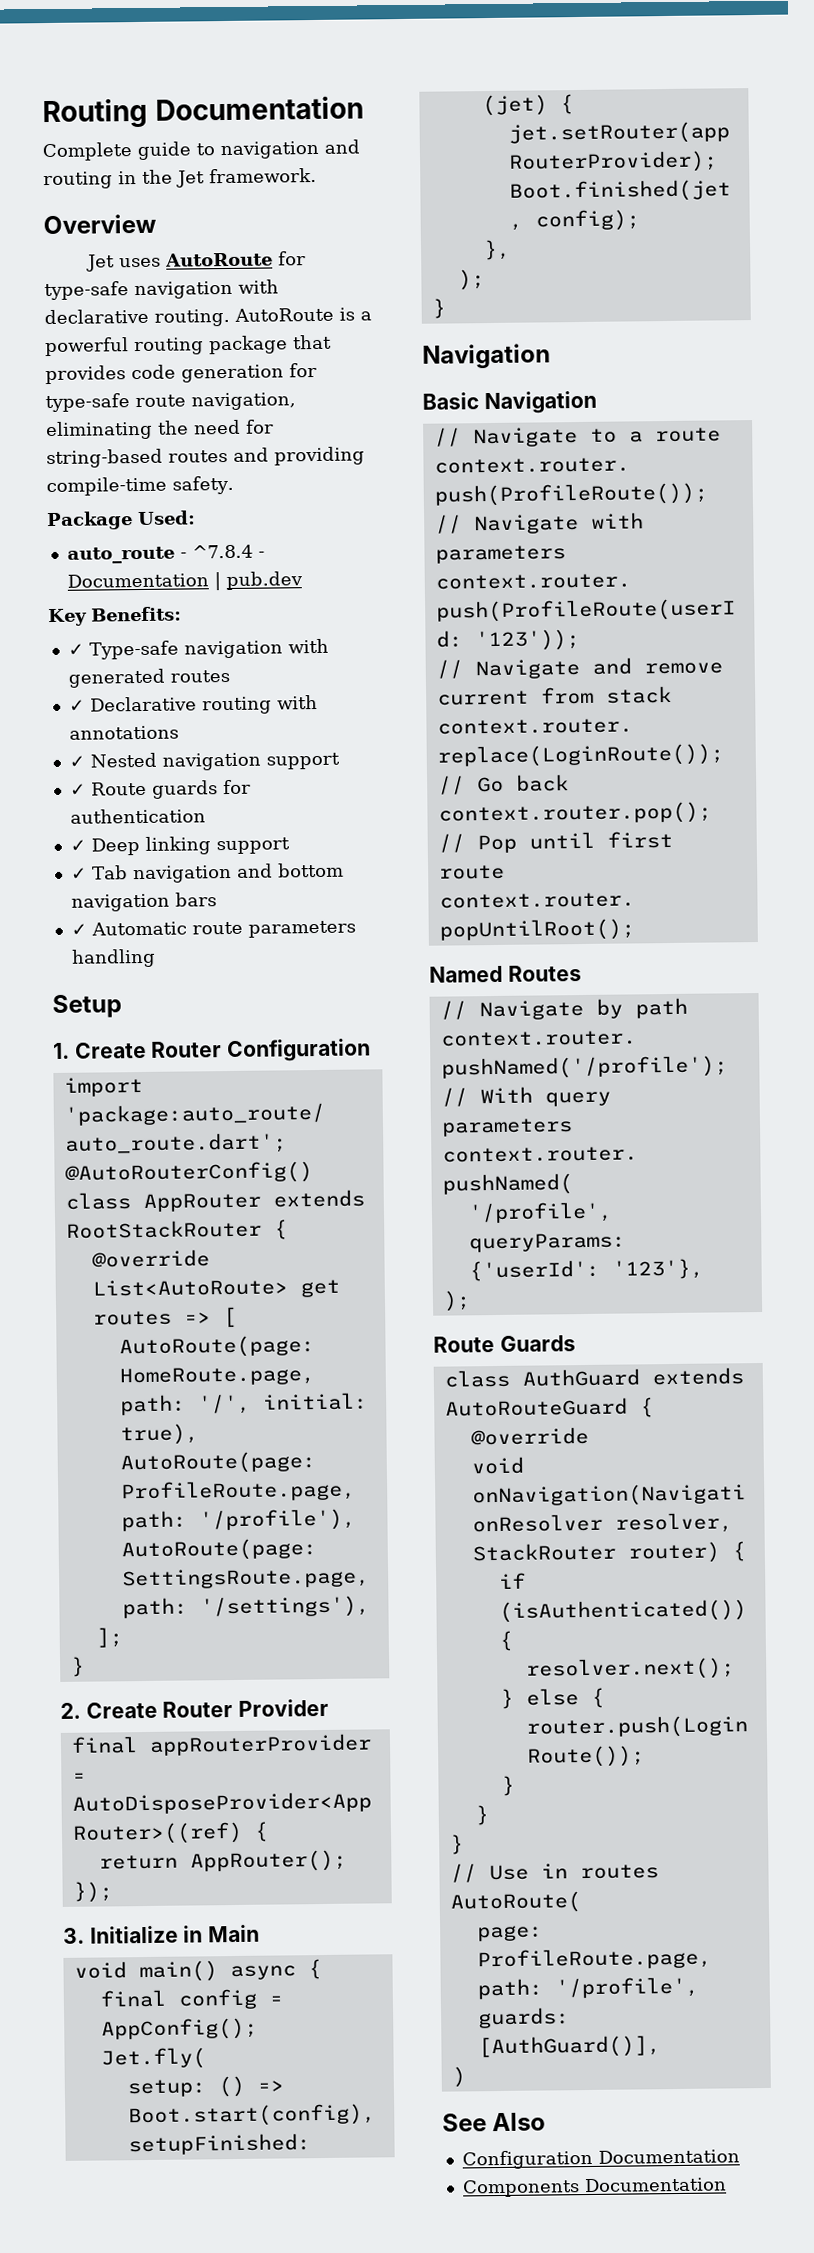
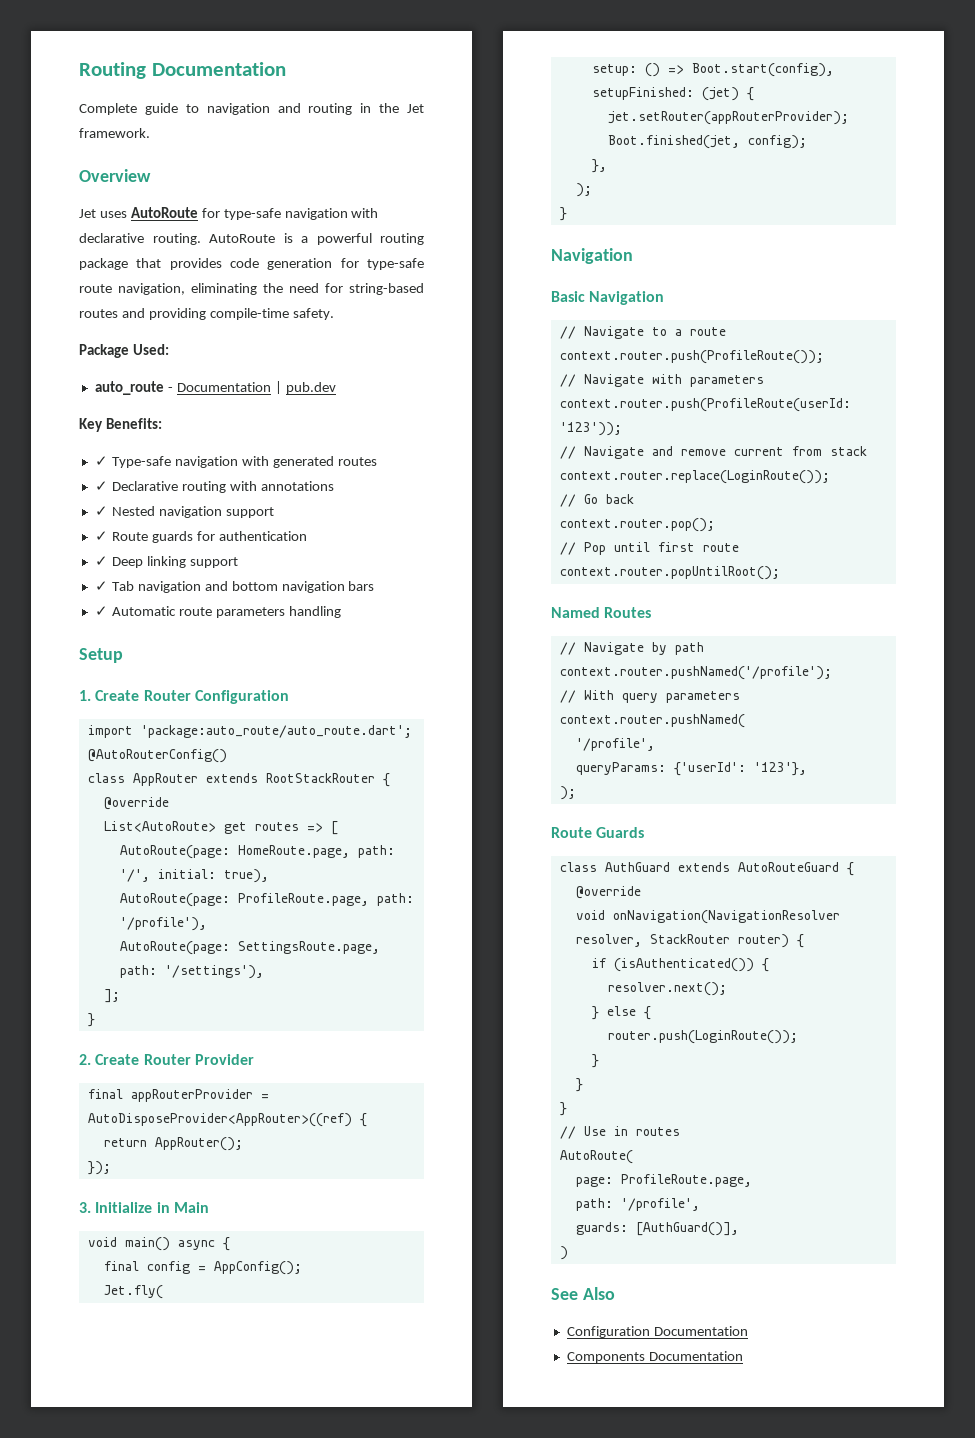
- auto_route - ^7.8.4 - Documentation | pub.dev
+ auto_route - Documentation | pub.dev

